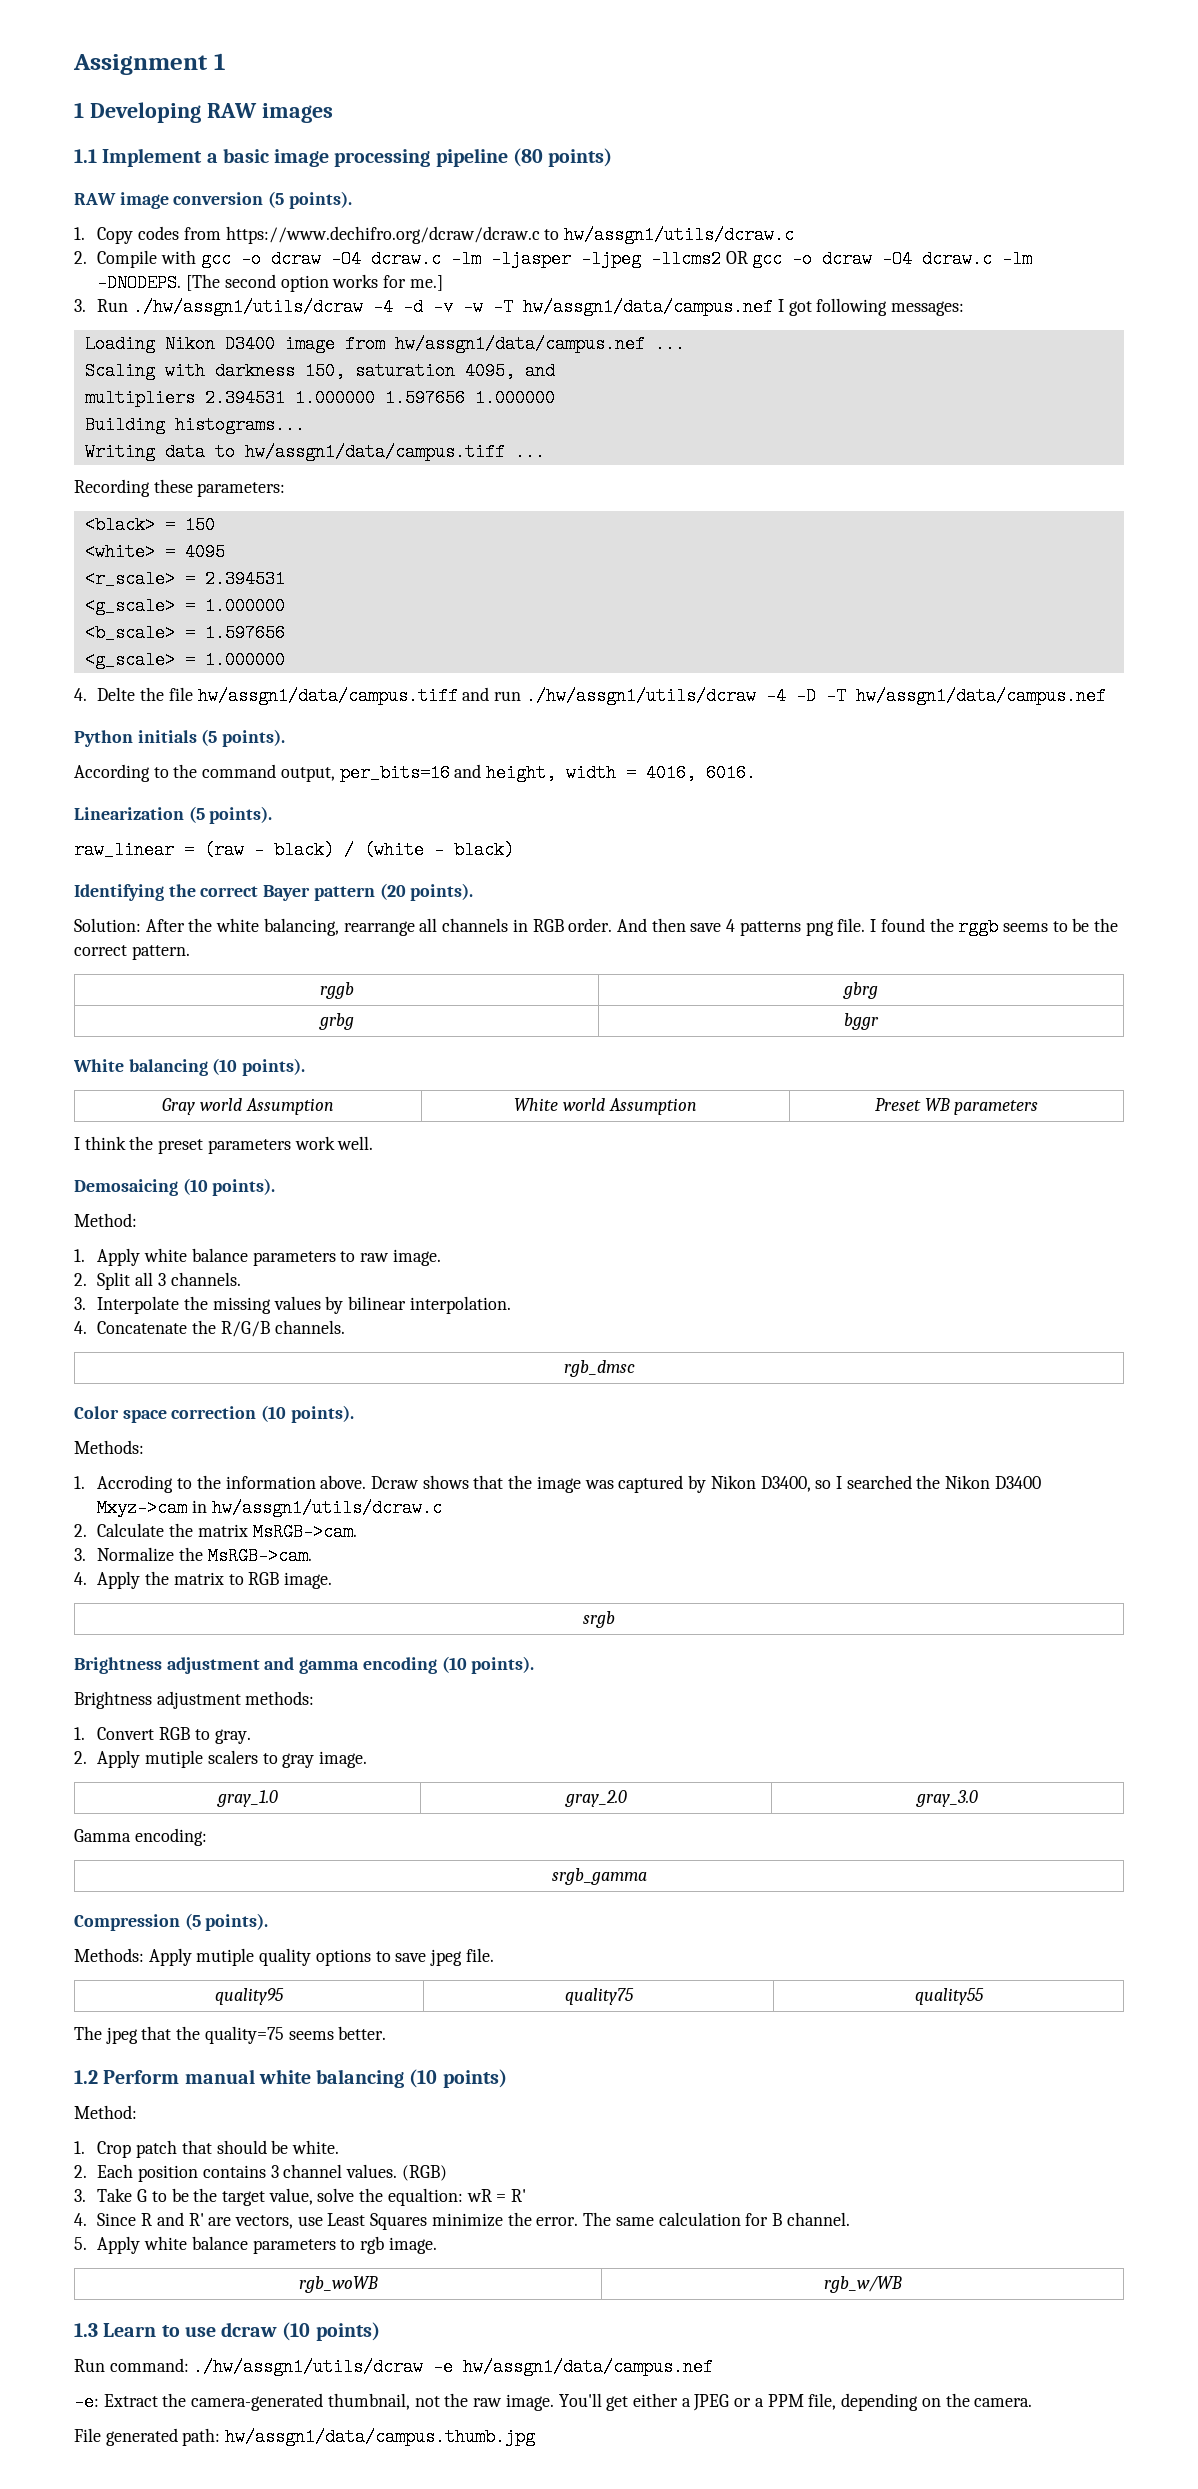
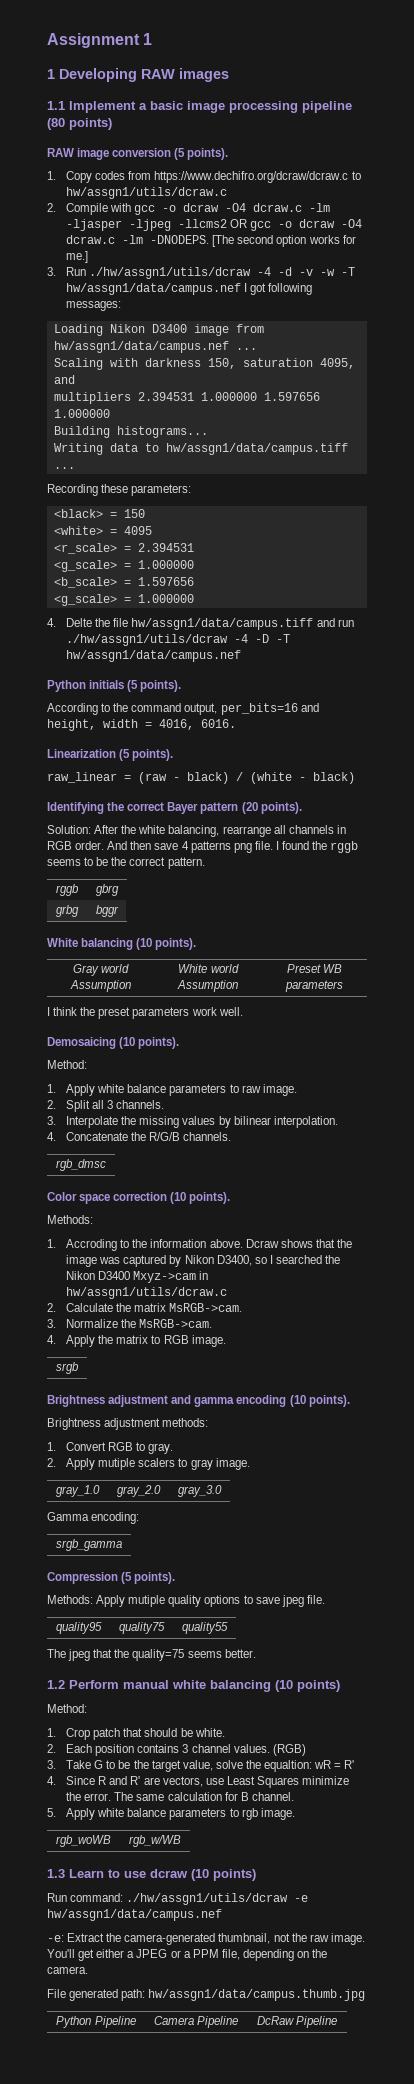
+ Python Pipeline | Camera Pipeline | DcRaw Pipeline

